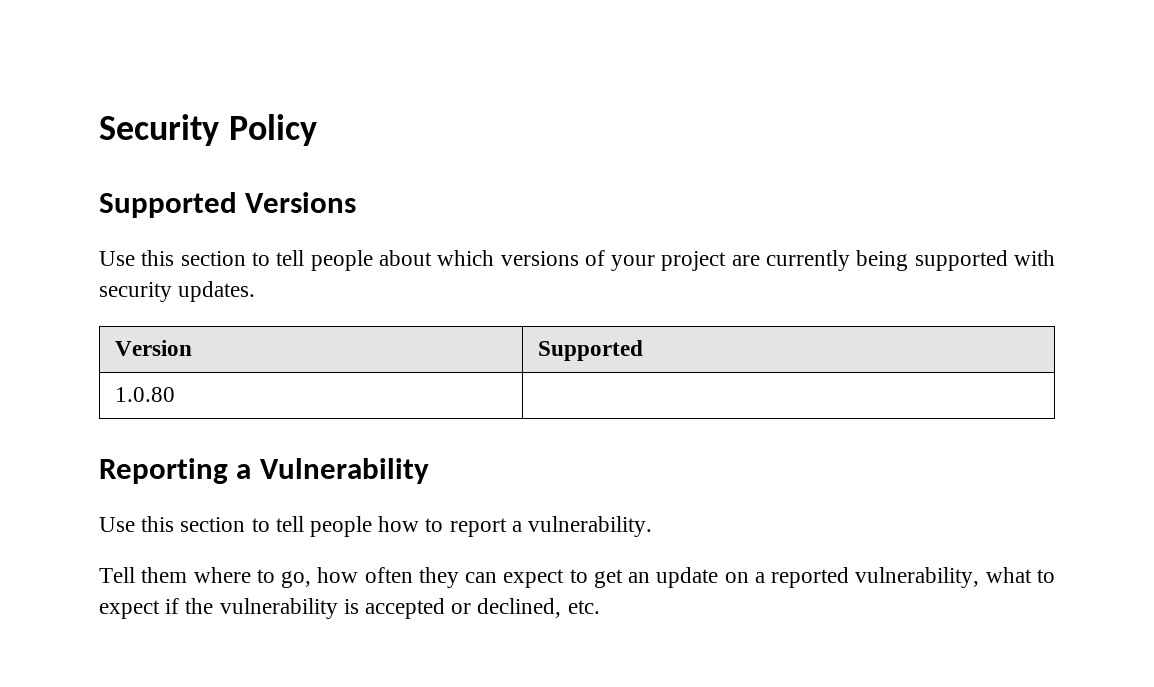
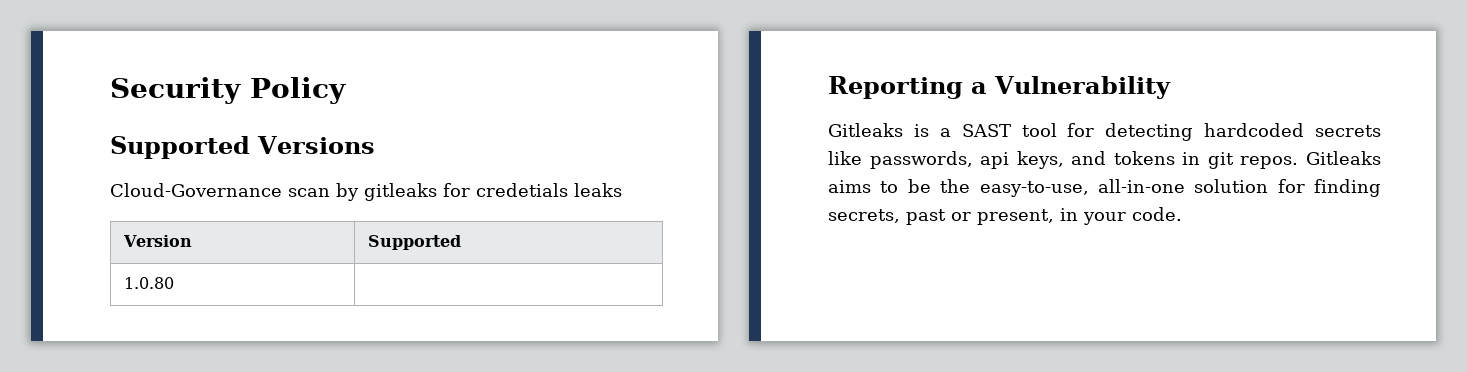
- Use this section to tell people about which versions of your project are currently being supported with security updates.
+ Cloud-Governance scan by gitleaks for credetials leaks
- Use this section to tell people how to report a vulnerability.
- Tell them where to go, how often they can expect to get an update on a reported vulnerability, what to expect if the vulnerability is accepted or declined, etc.
+ Gitleaks is a SAST tool for detecting hardcoded secrets like passwords, api keys, and tokens in git repos. Gitleaks aims to be the easy-to-use, all-in-one solution for finding secrets, past or present, in your code.

